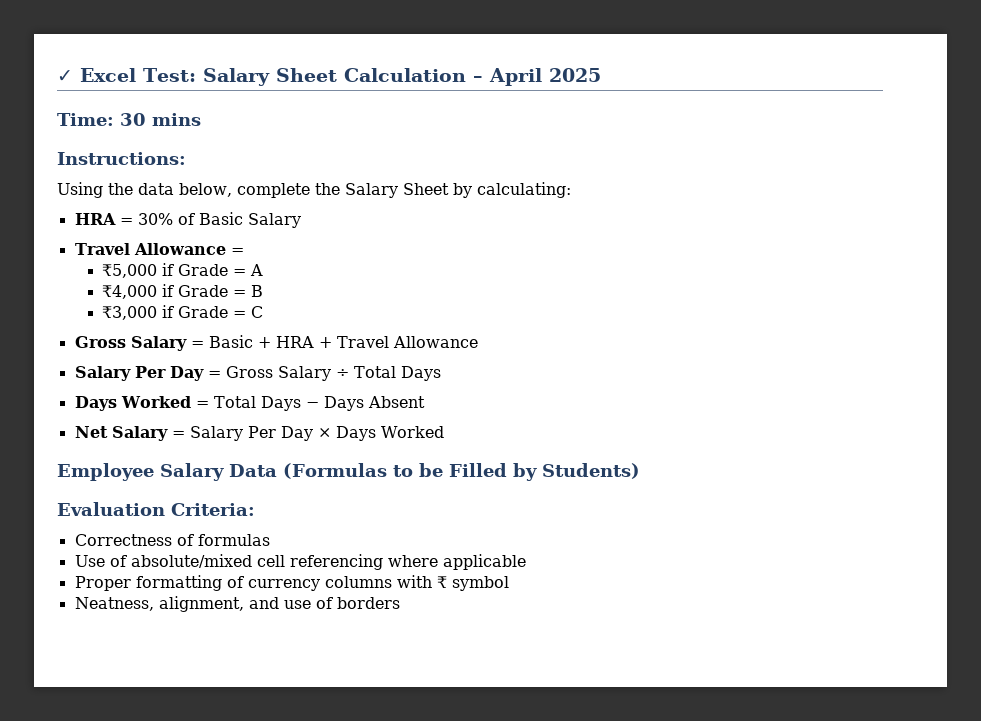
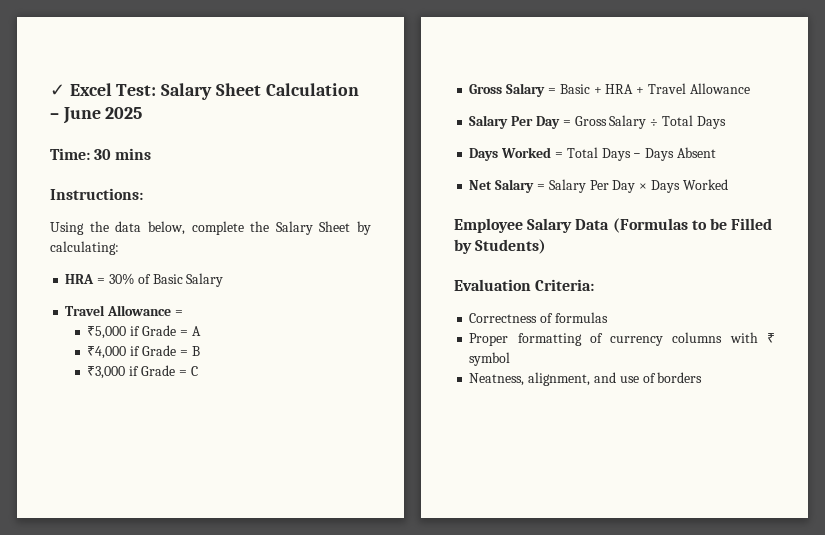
- ✓ Excel Test: Salary Sheet Calculation – April 2025
+ ✓ Excel Test: Salary Sheet Calculation – June 2025
- Use of absolute/mixed cell referencing where applicable

